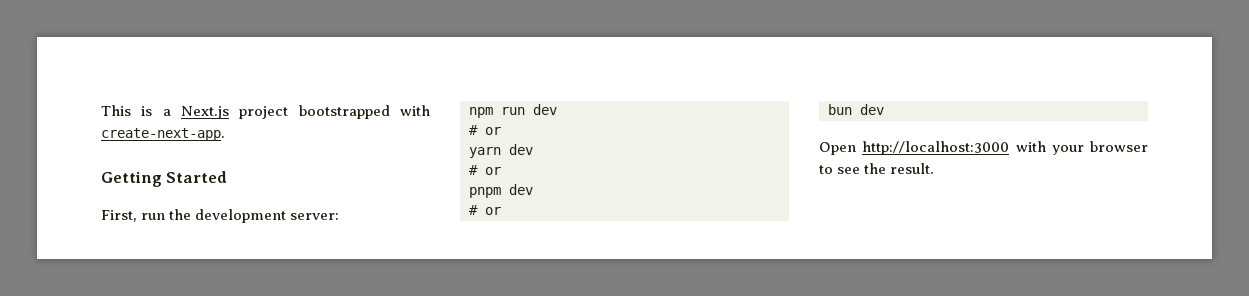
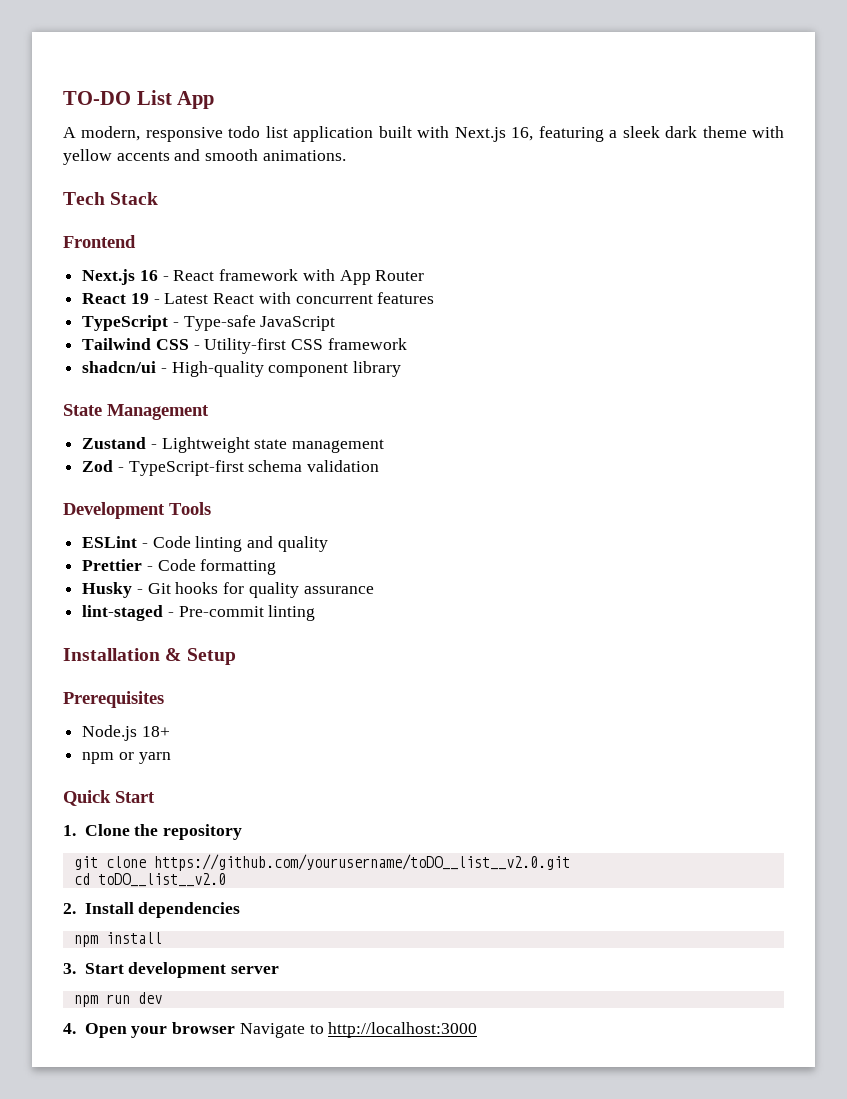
- This is a Next.js project bootstrapped with create-next-app.
- Getting Started
- First, run the development server:
+ TO-DO List App
+ A modern, responsive todo list application built with Next.js 16, featuring a sleek dark theme with yellow accents and smooth animations.
+ Tech Stack
+ Frontend
+ Next.js 16 - React framework with App Router
+ React 19 - Latest React with concurrent features
+ TypeScript - Type-safe JavaScript
+ Tailwind CSS - Utility-first CSS framework
+ shadcn/ui - High-quality component library
+ State Management
+ Zustand - Lightweight state management
+ Zod - TypeScript-first schema validation
+ Development Tools
+ ESLint - Code linting and quality
+ Prettier - Code formatting
+ Husky - Git hooks for quality assurance
+ lint-staged - Pre-commit linting
+ Installation & Setup
+ Prerequisites
+ Node.js 18+
+ npm or yarn
+ Quick Start
+ 1. Clone the repository
+ git clone https://github.com/yourusername/toDO__list__v2.0.git
+ cd toDO__list__v2.0
+ 2. Install dependencies
+ npm install
+ 3. Start development server
  npm run dev
- # or
- yarn dev
- # or
- pnpm dev
- # or
- bun dev
- Open http://localhost:3000 with your browser to see the result.
+ 4. Open your browser Navigate to http://localhost:3000

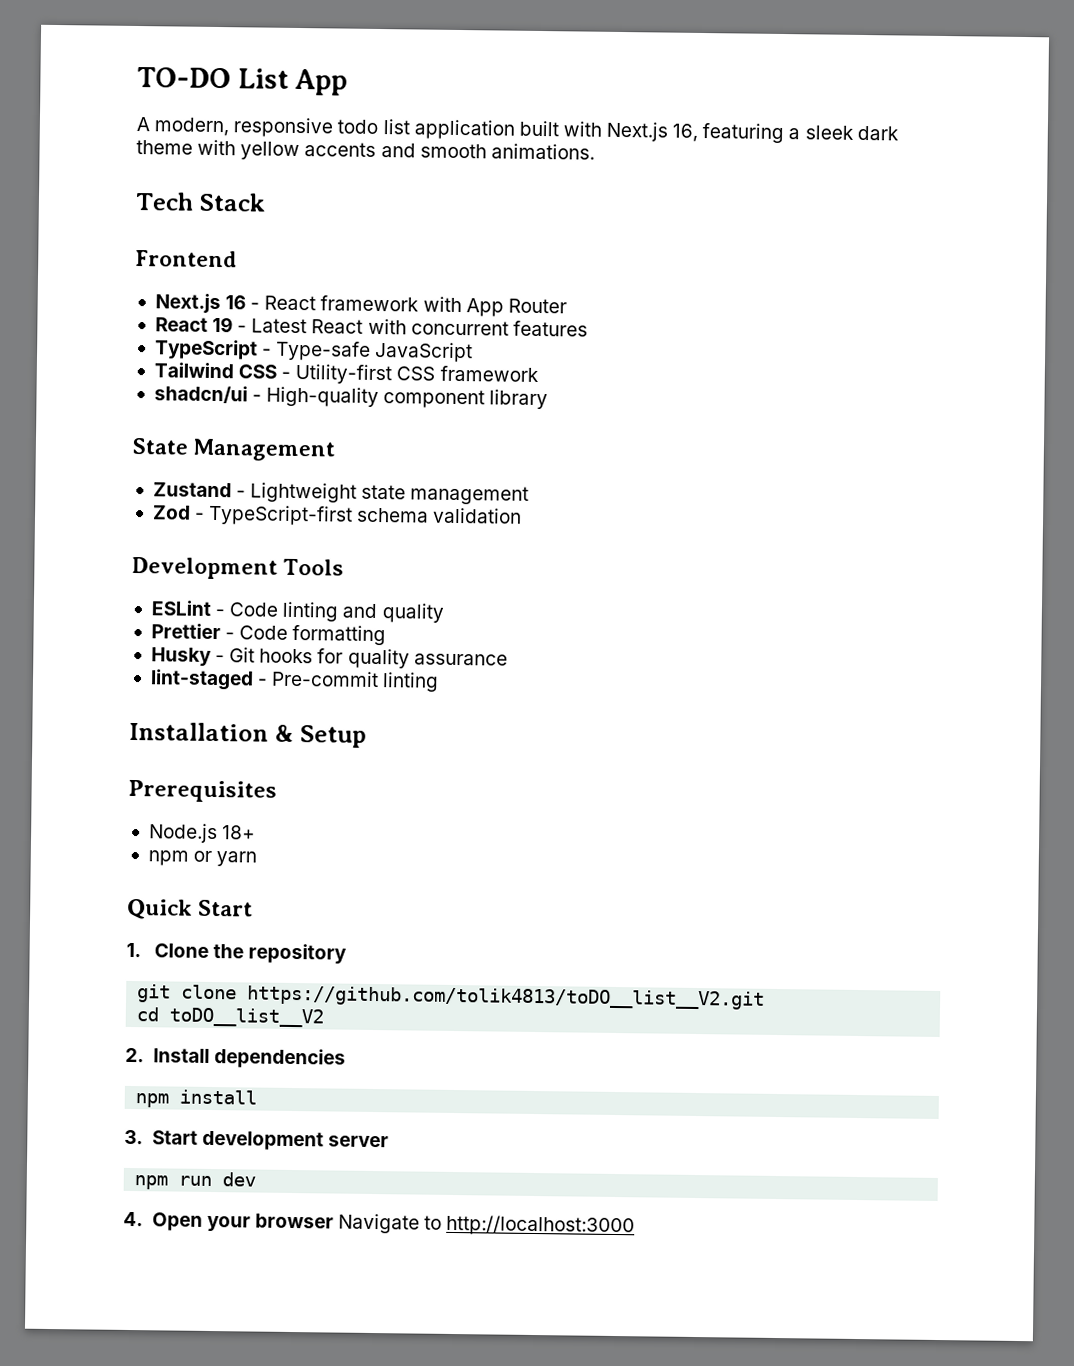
- git clone https://github.com/yourusername/toDO__list__v2.0.git
+ git clone https://github.com/tolik4813/toDO__list__V2.git
- cd toDO__list__v2.0
+ cd toDO__list__V2

